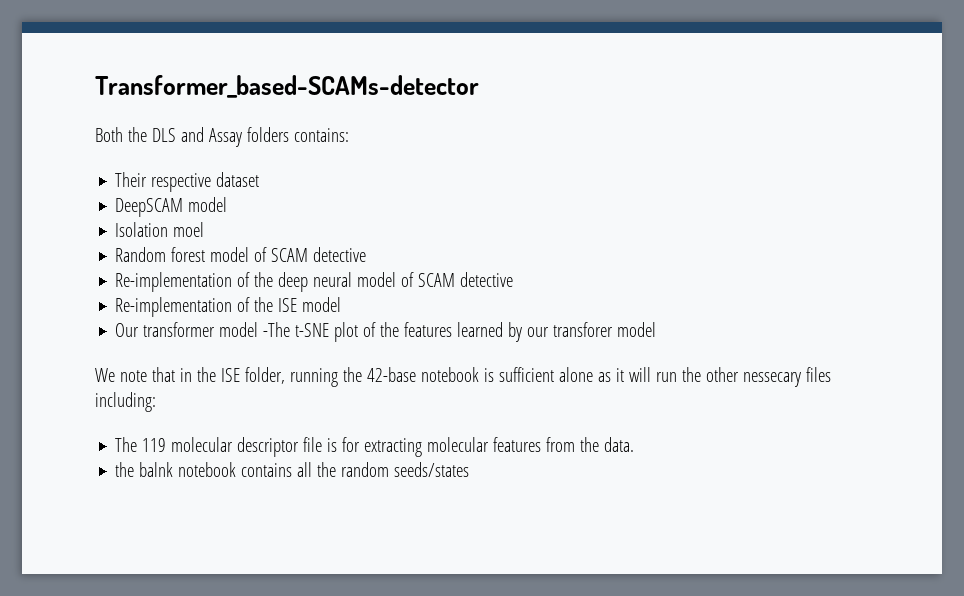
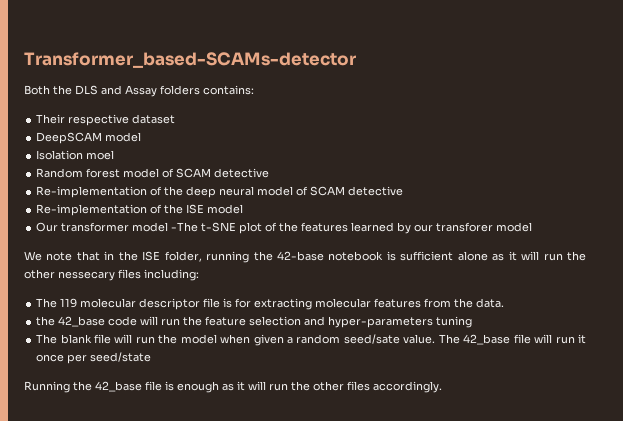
- the balnk notebook contains all the random seeds/states
+ the 42_base code will run the feature selection and hyper-parameters tuning
+ The blank file will run the model when given a random seed/sate value. The 42_base file will run it once per seed/state
+ Running the 42_base file is enough as it will run the other files accordingly.

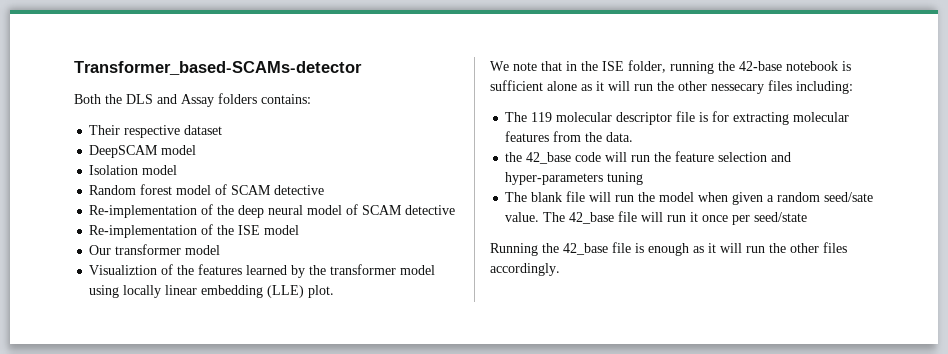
- Isolation moel
+ Isolation model
- Our transformer model -The t-SNE plot of the features learned by our transforer model
+ Our transformer model
+ Visualiztion of the features learned by the transformer model using locally linear embedding (LLE) plot.

